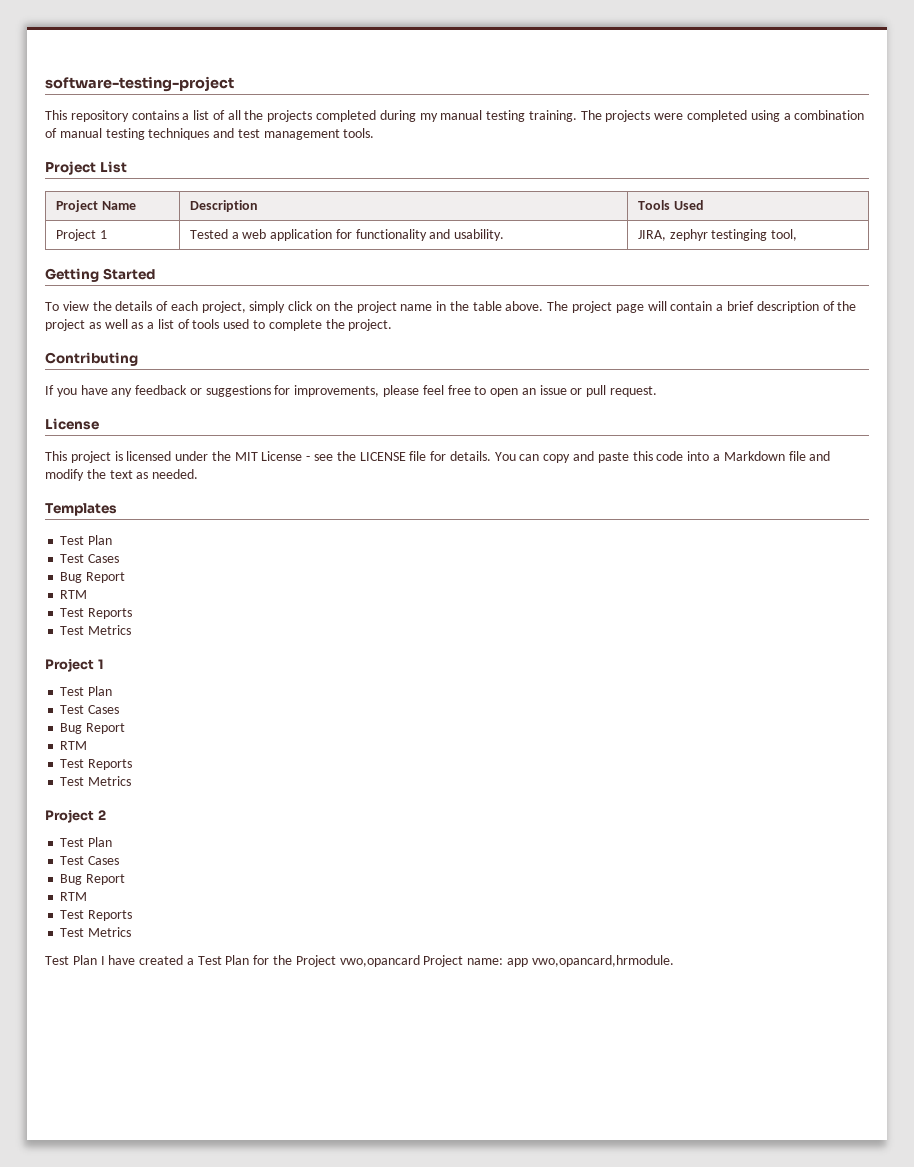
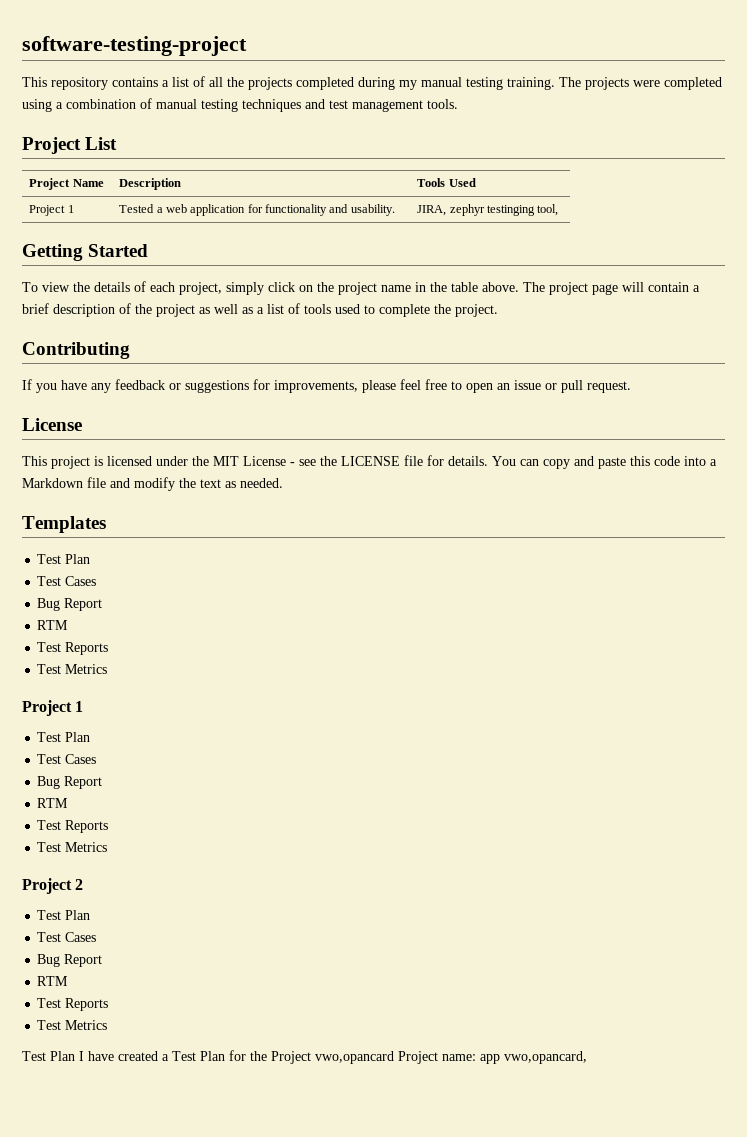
- Test Plan I have created a Test Plan for the Project vwo,opancard Project name: app vwo,opancard,hrmodule.
+ Test Plan I have created a Test Plan for the Project vwo,opancard Project name: app vwo,opancard,

